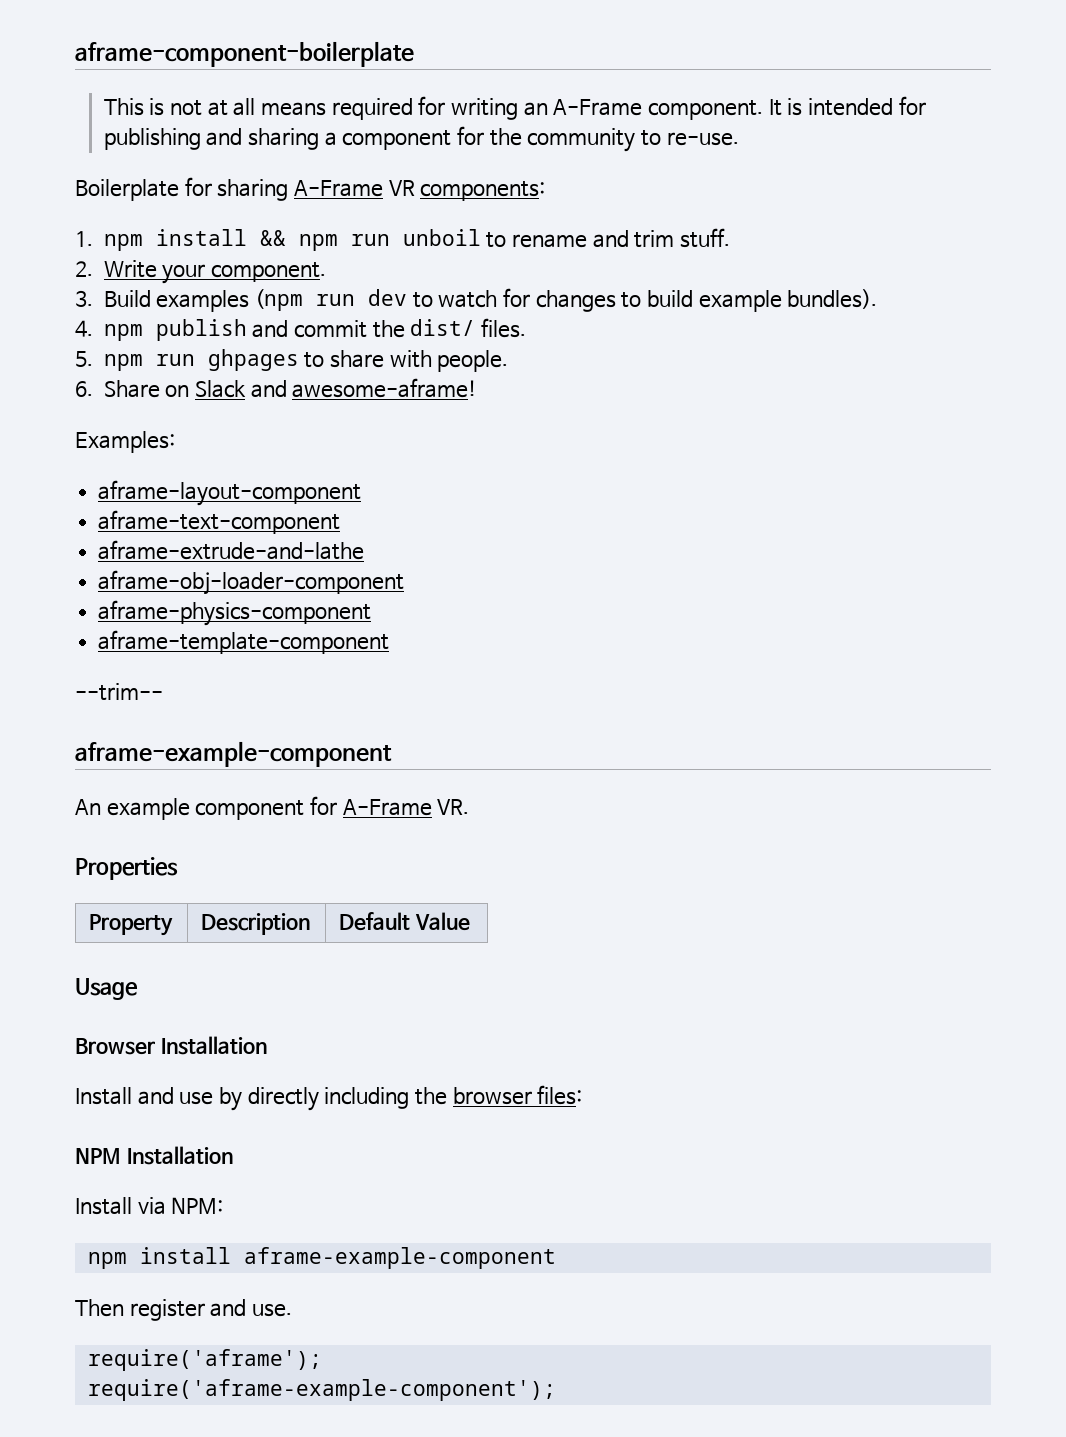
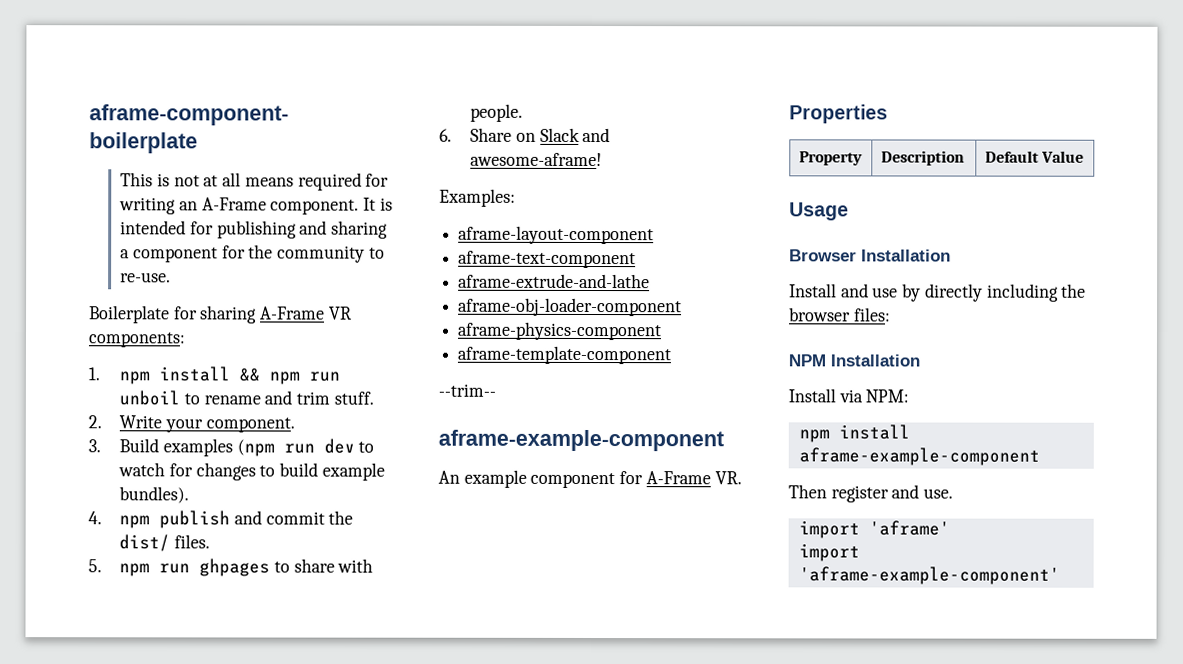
- require('aframe');
- require('aframe-example-component');
+ import 'aframe'
+ import 'aframe-example-component'

